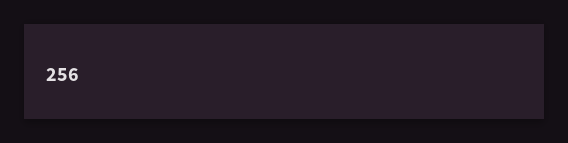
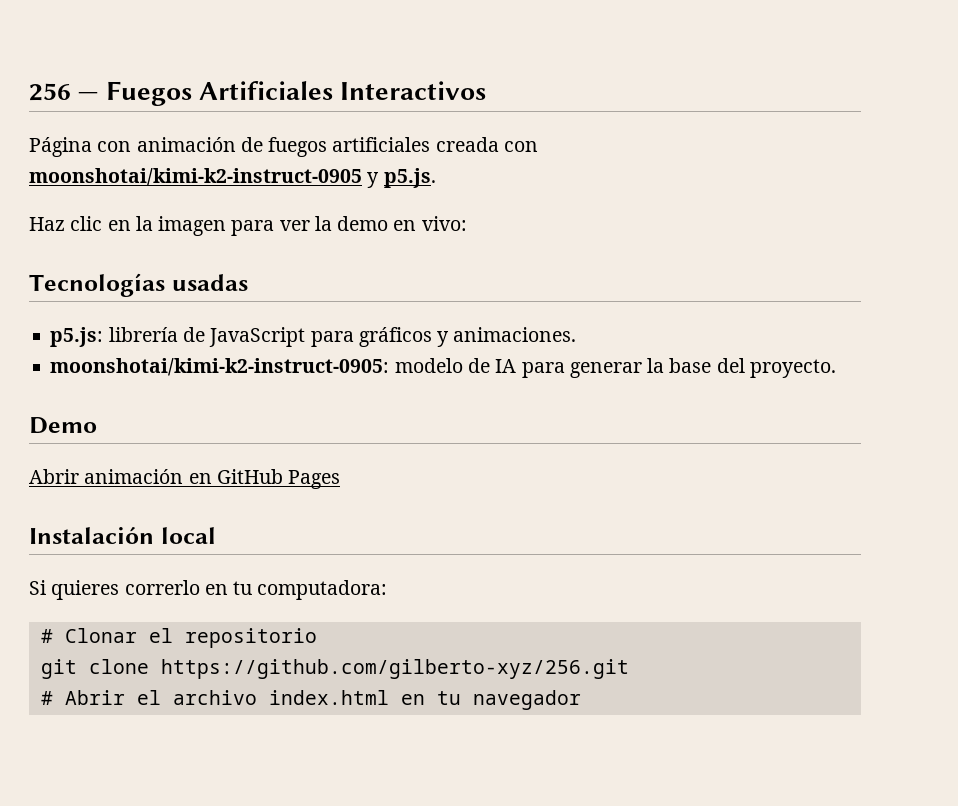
- 256
+ 256 — Fuegos Artificiales Interactivos
+ Página con animación de fuegos artificiales creada con moonshotai/kimi-k2-instruct-0905 y p5.js.
+ Haz clic en la imagen para ver la demo en vivo:
+ Tecnologías usadas
+ p5.js: librería de JavaScript para gráficos y animaciones.
+ moonshotai/kimi-k2-instruct-0905: modelo de IA para generar la base del proyecto.
+ Demo
+ Abrir animación en GitHub Pages
+ Instalación local
+ Si quieres correrlo en tu computadora:
+ # Clonar el repositorio
+ git clone https://github.com/gilberto-xyz/256.git
+ # Abrir el archivo index.html en tu navegador

